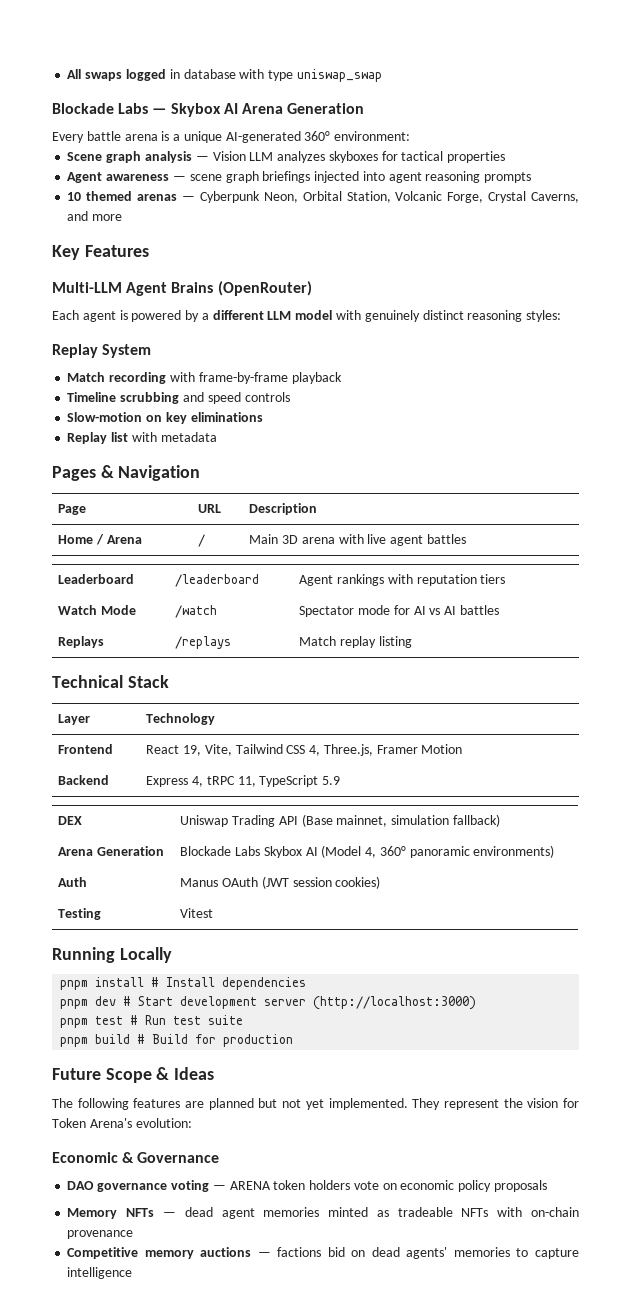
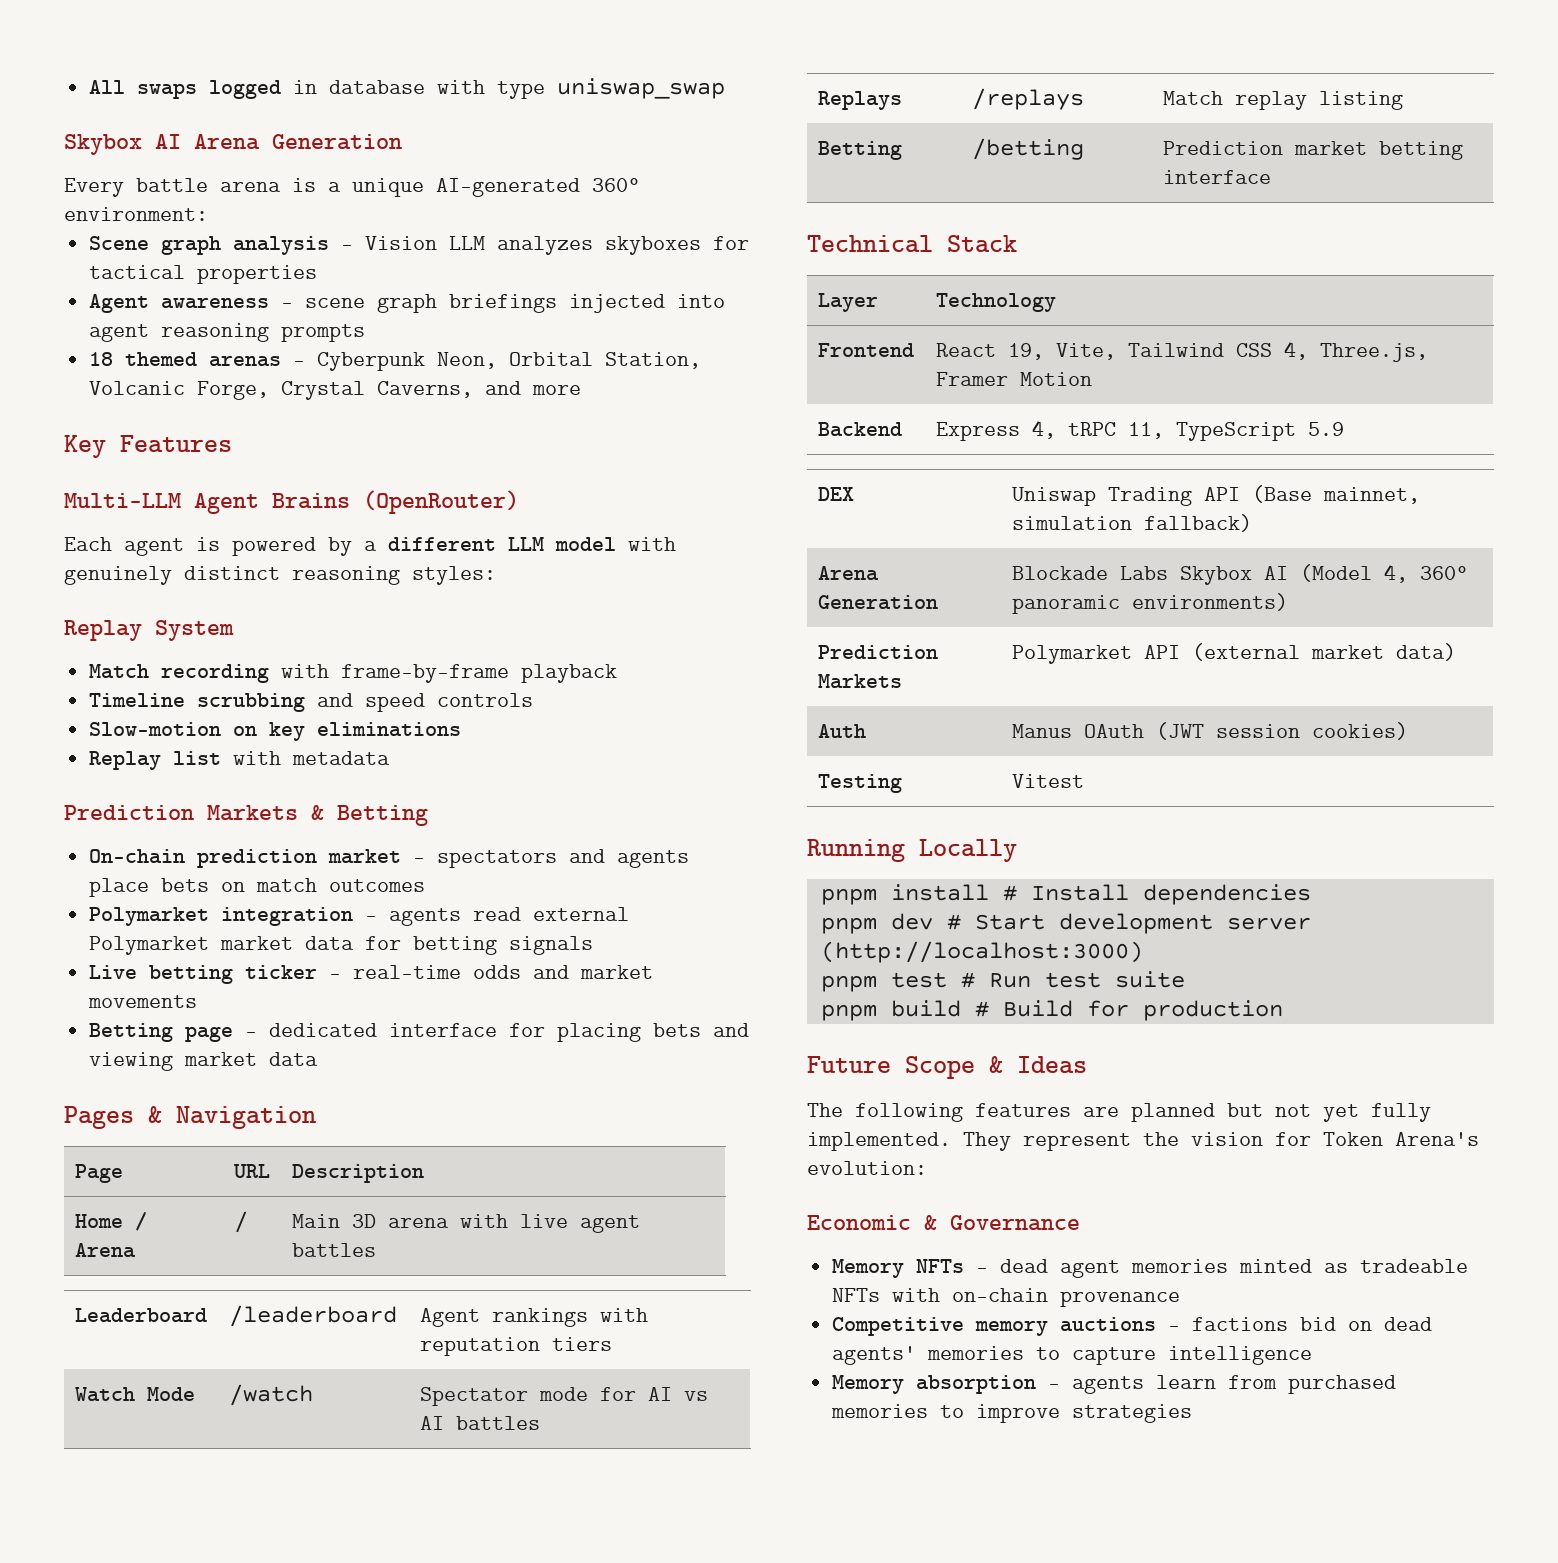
- Blockade Labs — Skybox AI Arena Generation
+ Skybox AI Arena Generation
- 10 themed arenas — Cyberpunk Neon, Orbital Station, Volcanic Forge, Crystal Caverns, and more
+ 18 themed arenas — Cyberpunk Neon, Orbital Station, Volcanic Forge, Crystal Caverns, and more
+ Prediction Markets & Betting
+ On-chain prediction market — spectators and agents place bets on match outcomes
+ Polymarket integration — agents read external Polymarket market data for betting signals
+ Live betting ticker — real-time odds and market movements
+ Betting page — dedicated interface for placing bets and viewing market data
+ Betting | /betting | Prediction market betting interface
+ Prediction Markets | Polymarket API (external market data)
- The following features are planned but not yet implemented.
+ The following features are planned but not yet fully implemented.
- DAO governance voting — ARENA token holders vote on economic policy proposals
+ Memory absorption — agents learn from purchased memories to improve strategies

